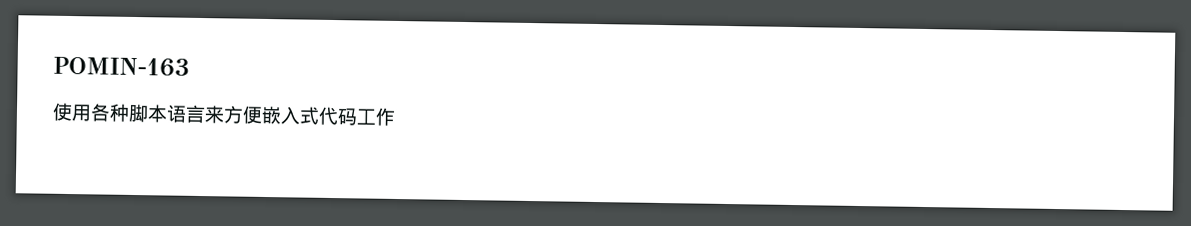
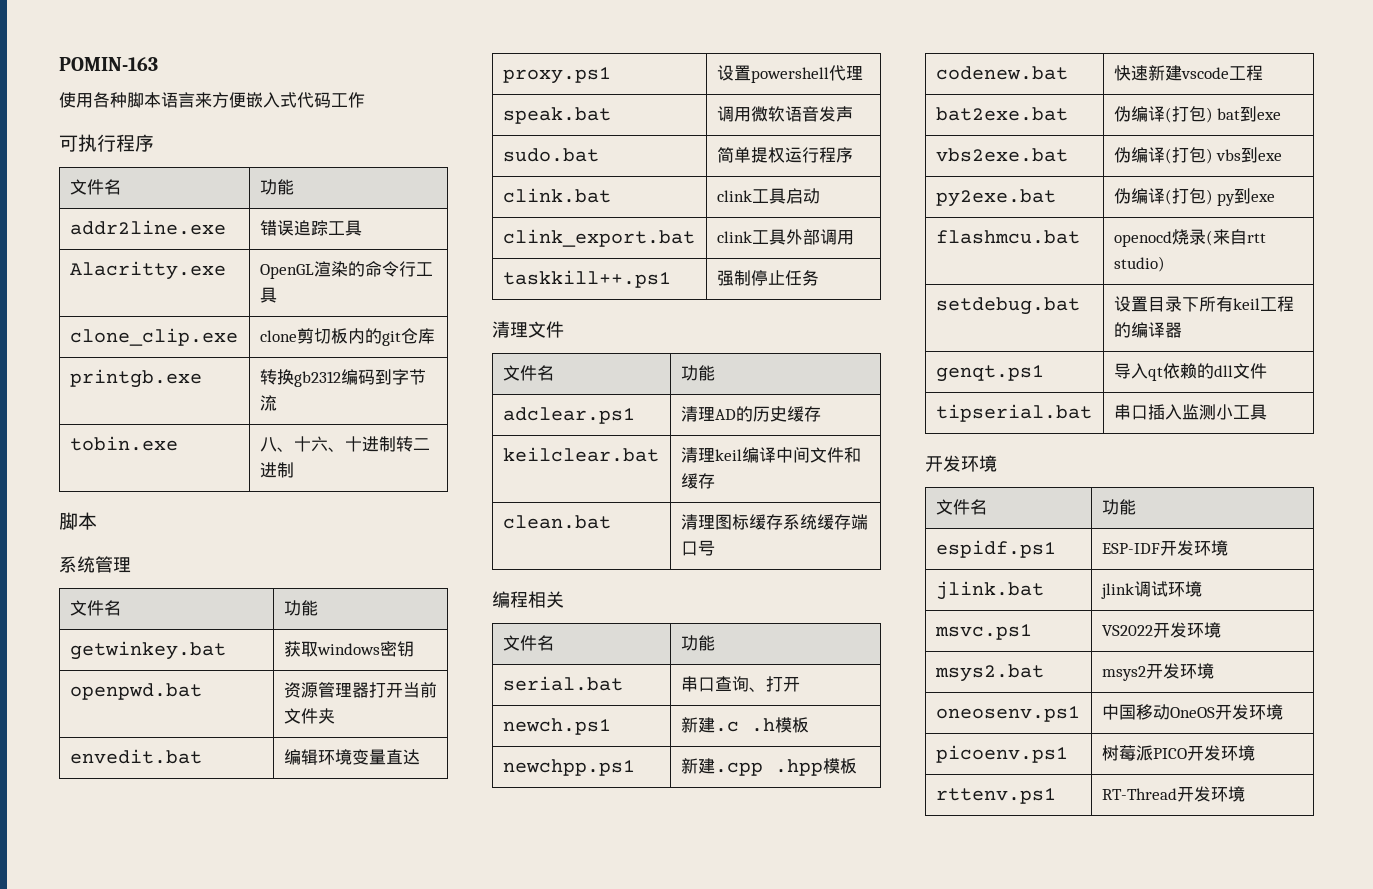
+ 可执行程序
+ 文件名 | 功能
+ addr2line.exe | 错误追踪工具
+ Alacritty.exe | OpenGL渲染的命令行工具
+ clone_clip.exe | clone剪切板内的git仓库
+ printgb.exe | 转换gb2312编码到字节流
+ tobin.exe | 八、十六、十进制转二进制
+ 脚本
+ 系统管理
+ 文件名 | 功能
+ getwinkey.bat | 获取windows密钥
+ openpwd.bat | 资源管理器打开当前文件夹
+ envedit.bat | 编辑环境变量直达
+ proxy.ps1 | 设置powershell代理
+ speak.bat | 调用微软语音发声
+ sudo.bat | 简单提权运行程序
+ clink.bat | clink工具启动
+ clink_export.bat | clink工具外部调用
+ taskkill++.ps1 | 强制停止任务
+ 清理文件
+ 文件名 | 功能
+ adclear.ps1 | 清理AD的历史缓存
+ keilclear.bat | 清理keil编译中间文件和缓存
+ clean.bat | 清理图标缓存系统缓存端口号
+ 编程相关
+ 文件名 | 功能
+ serial.bat | 串口查询、打开
+ newch.ps1 | 新建.c .h模板
+ newchpp.ps1 | 新建.cpp .hpp模板
+ codenew.bat | 快速新建vscode工程
+ bat2exe.bat | 伪编译(打包) bat到exe
+ vbs2exe.bat | 伪编译(打包) vbs到exe
+ py2exe.bat | 伪编译(打包) py到exe
+ flashmcu.bat | openocd烧录(来自rtt studio)
+ setdebug.bat | 设置目录下所有keil工程的编译器
+ genqt.ps1 | 导入qt依赖的dll文件
+ tipserial.bat | 串口插入监测小工具
+ 开发环境
+ 文件名 | 功能
+ espidf.ps1 | ESP-IDF开发环境
+ jlink.bat | jlink调试环境
+ msvc.ps1 | VS2022开发环境
+ msys2.bat | msys2开发环境
+ oneosenv.ps1 | 中国移动OneOS开发环境
+ picoenv.ps1 | 树莓派PICO开发环境
+ rttenv.ps1 | RT-Thread开发环境

